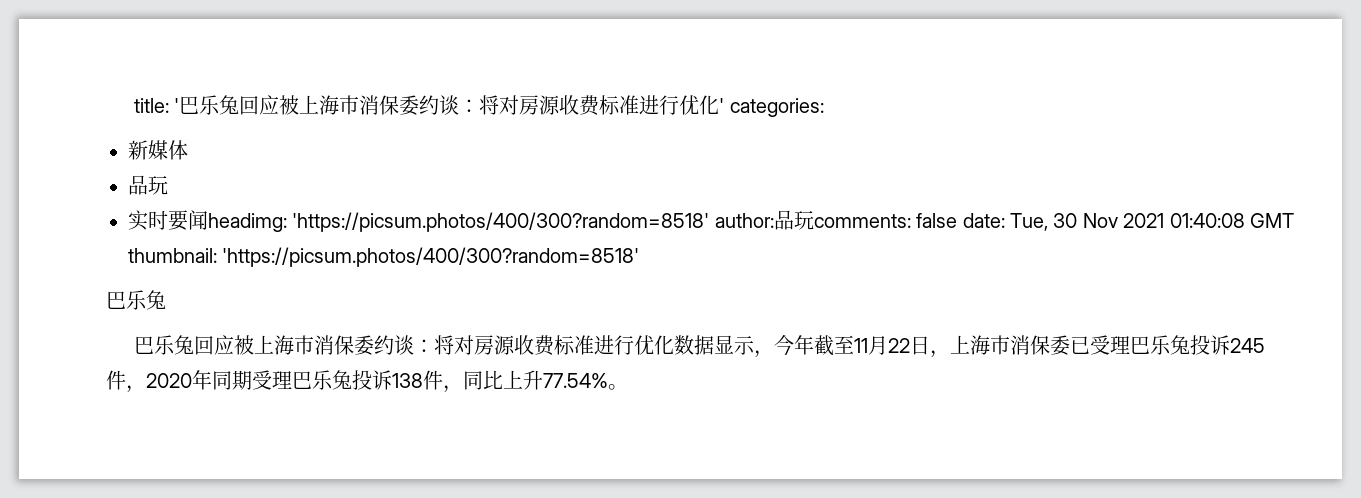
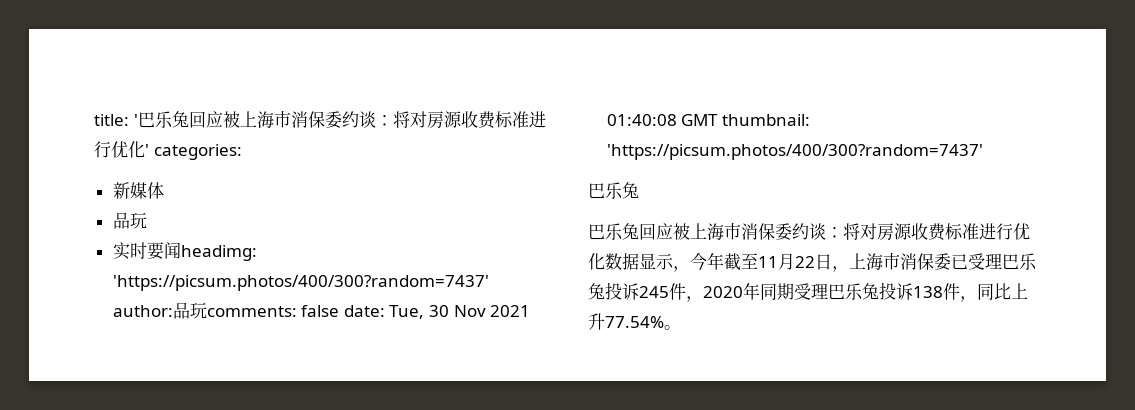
- 实时要闻headimg: 'https://picsum.photos/400/300?random=8518' author:品玩comments: false date: Tue, 30 Nov 2021 01:40:08 GMT thumbnail: 'https://picsum.photos/400/300?random=8518'
+ 实时要闻headimg: 'https://picsum.photos/400/300?random=7437' author:品玩comments: false date: Tue, 30 Nov 2021 01:40:08 GMT thumbnail: 'https://picsum.photos/400/300?random=7437'

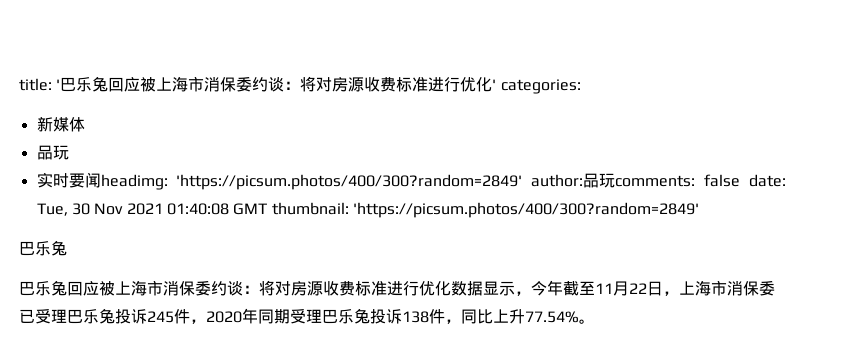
- 实时要闻headimg: 'https://picsum.photos/400/300?random=7437' author:品玩comments: false date: Tue, 30 Nov 2021 01:40:08 GMT thumbnail: 'https://picsum.photos/400/300?random=7437'
+ 实时要闻headimg: 'https://picsum.photos/400/300?random=2849' author:品玩comments: false date: Tue, 30 Nov 2021 01:40:08 GMT thumbnail: 'https://picsum.photos/400/300?random=2849'

